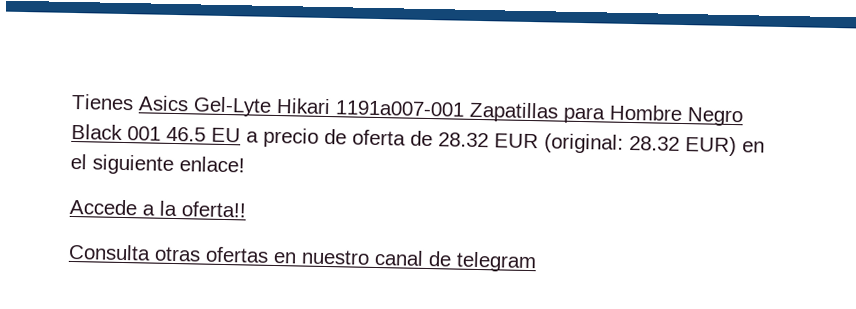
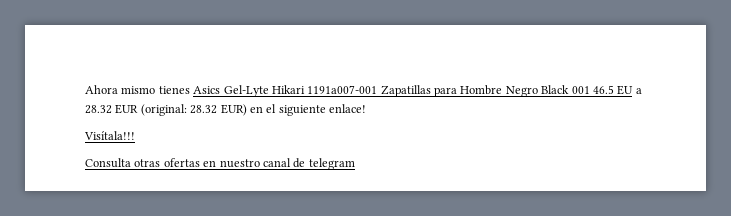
- Tienes Asics Gel-Lyte Hikari 1191a007-001 Zapatillas para Hombre Negro Black 001 46.5 EU a precio de oferta de 28.32 EUR (original: 28.32 EUR) en el siguiente enlace!
+ Ahora mismo tienes Asics Gel-Lyte Hikari 1191a007-001 Zapatillas para Hombre Negro Black 001 46.5 EU a 28.32 EUR (original: 28.32 EUR) en el siguiente enlace!
- Accede a la oferta!!
+ Visítala!!!

